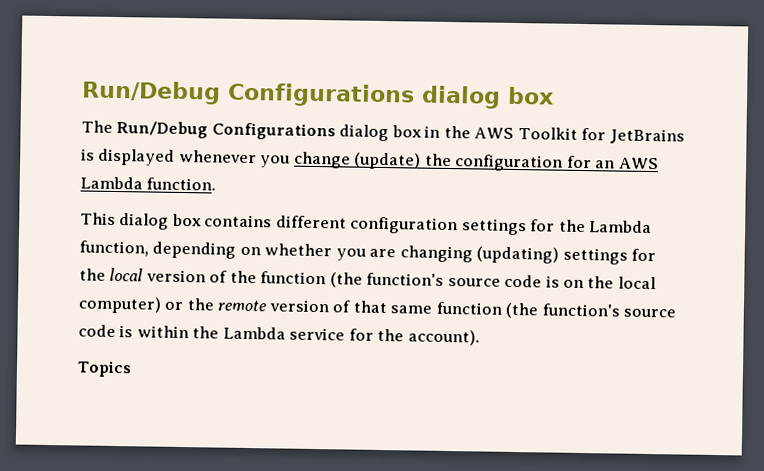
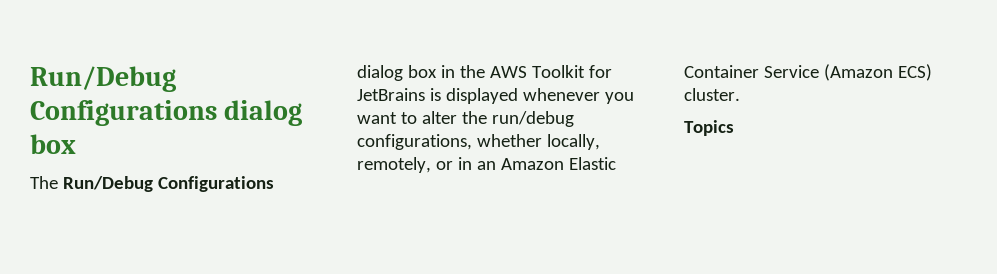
- The Run/Debug Configurations dialog box in the AWS Toolkit for JetBrains is displayed whenever you change (update) the configuration for an AWS Lambda function.
- This dialog box contains different configuration settings for the Lambda function, depending on whether you are changing (updating) settings for the local version of the function (the function's source code is on the local computer) or the remote version of that same function (the function's source code is within the Lambda service for the account).
+ The Run/Debug Configurations dialog box in the AWS Toolkit for JetBrains is displayed whenever you want to alter the run/debug configurations, whether locally, remotely, or in an Amazon Elastic Container Service (Amazon ECS) cluster.

